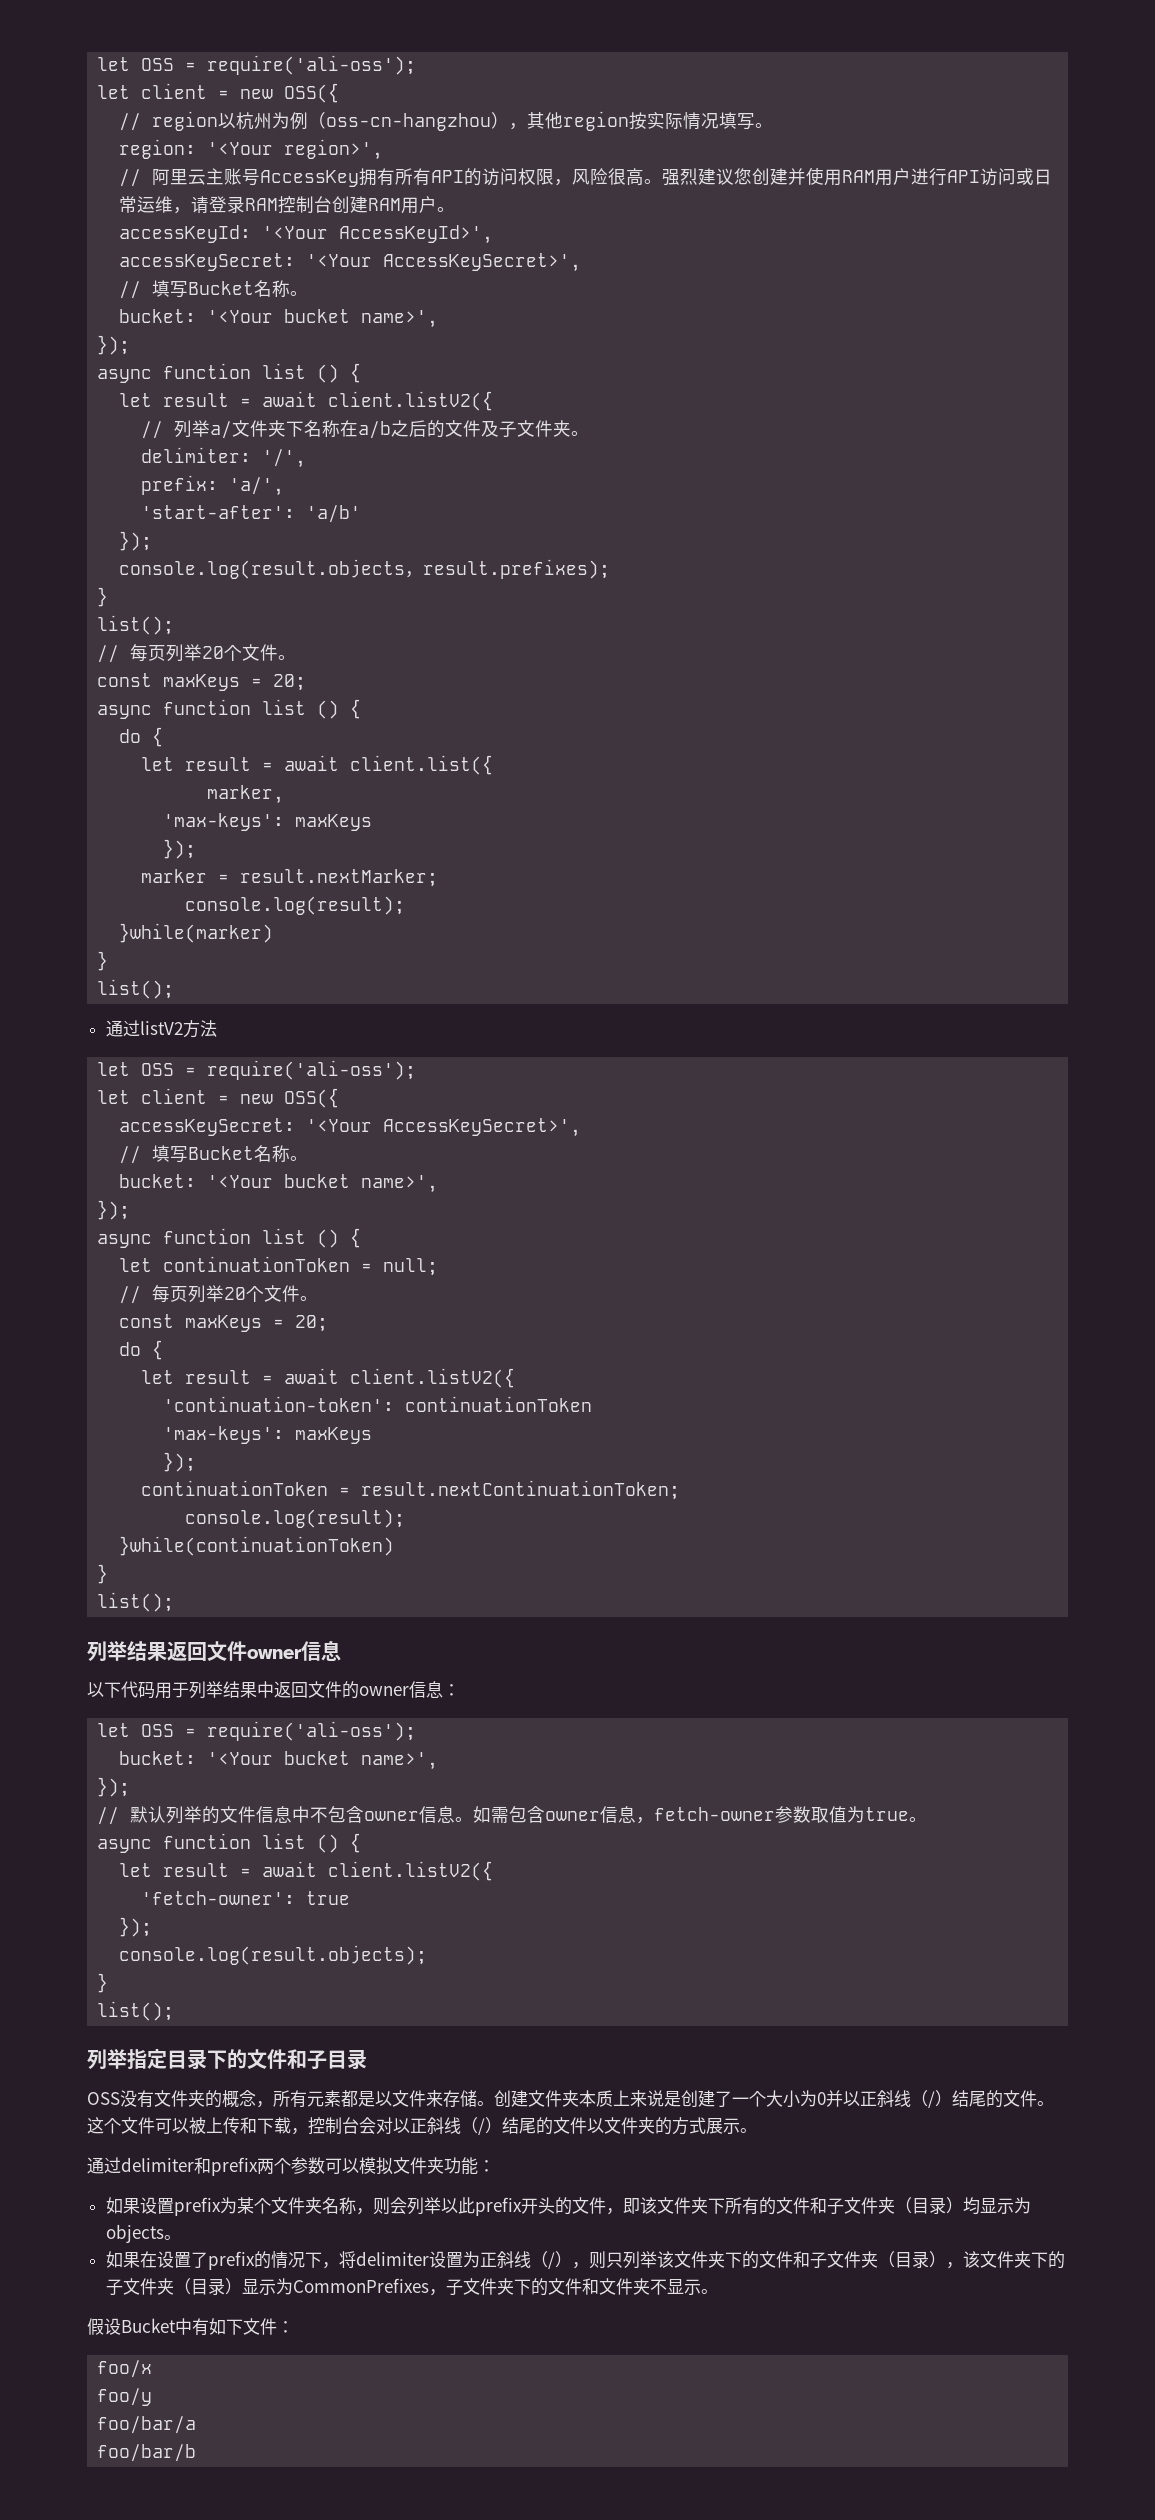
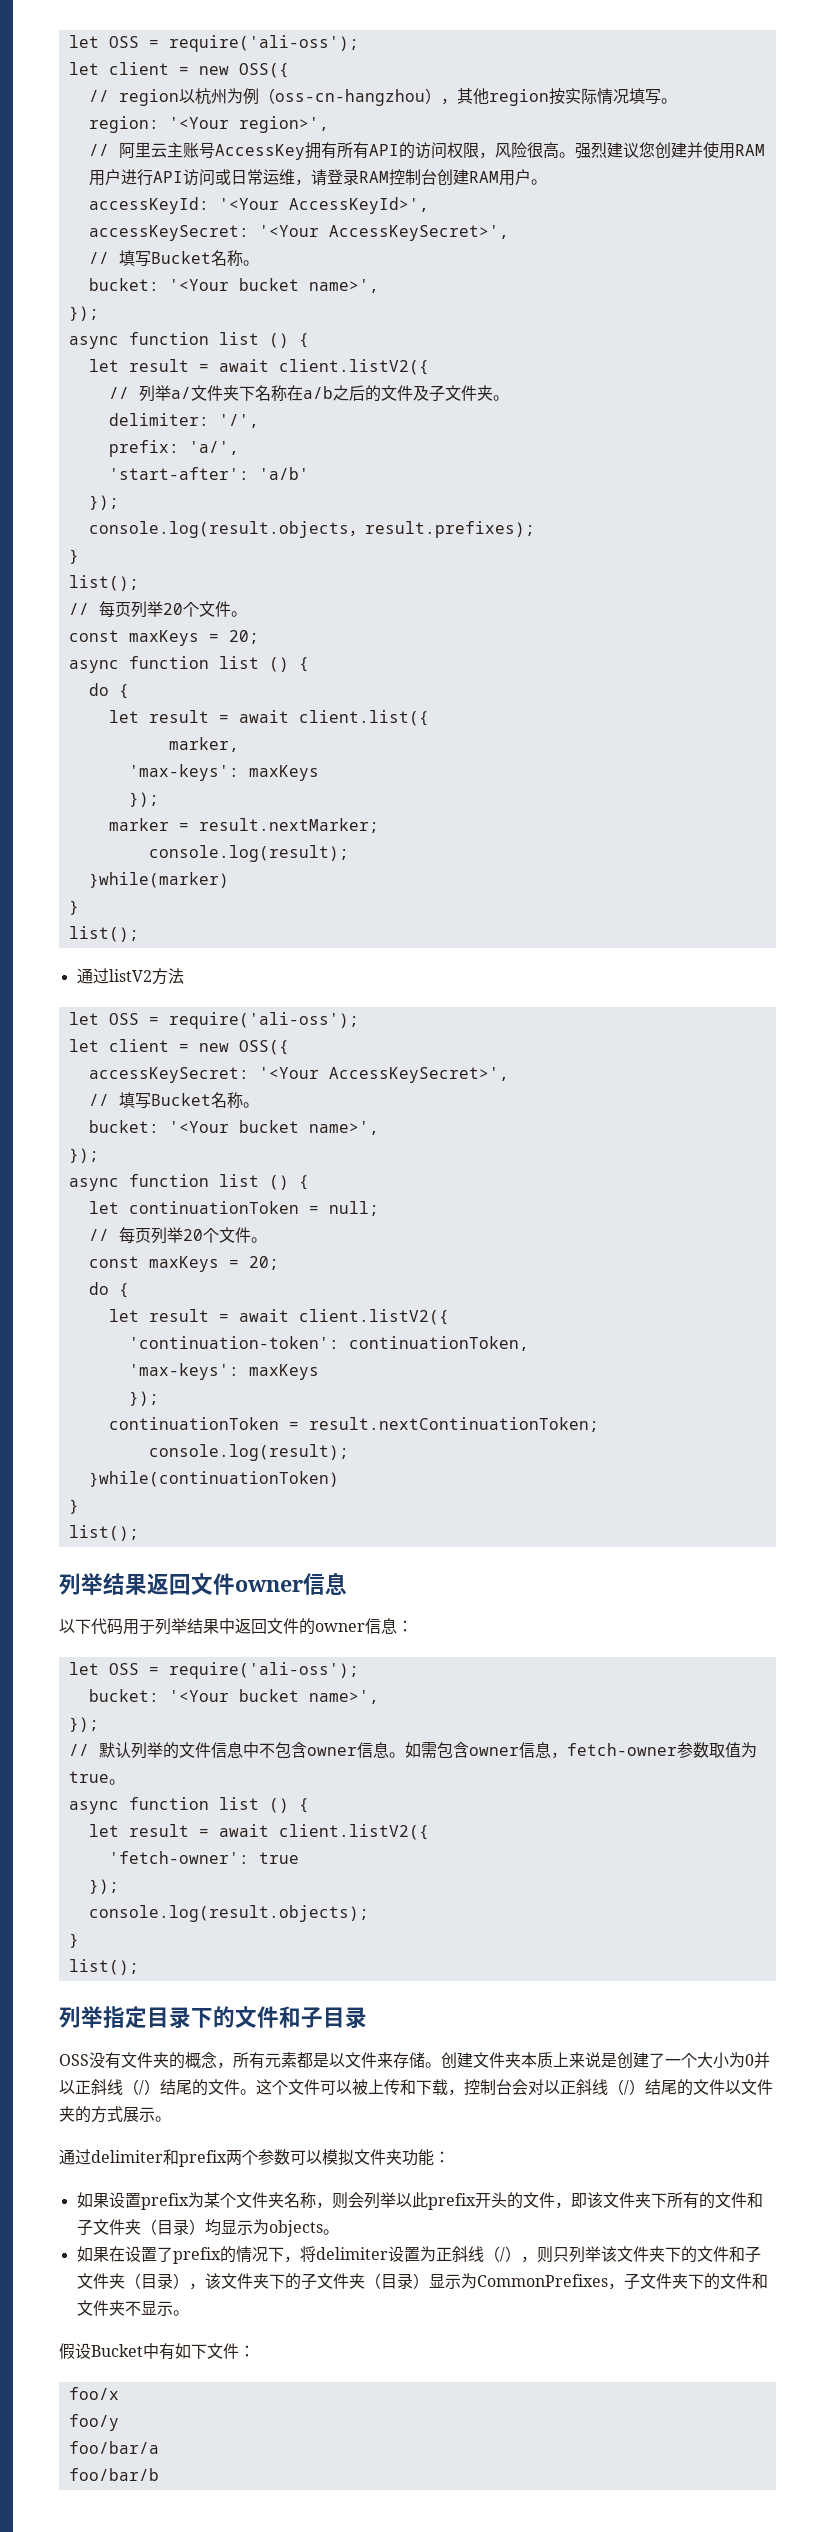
- 'continuation-token': continuationToken
+ 'continuation-token': continuationToken,

